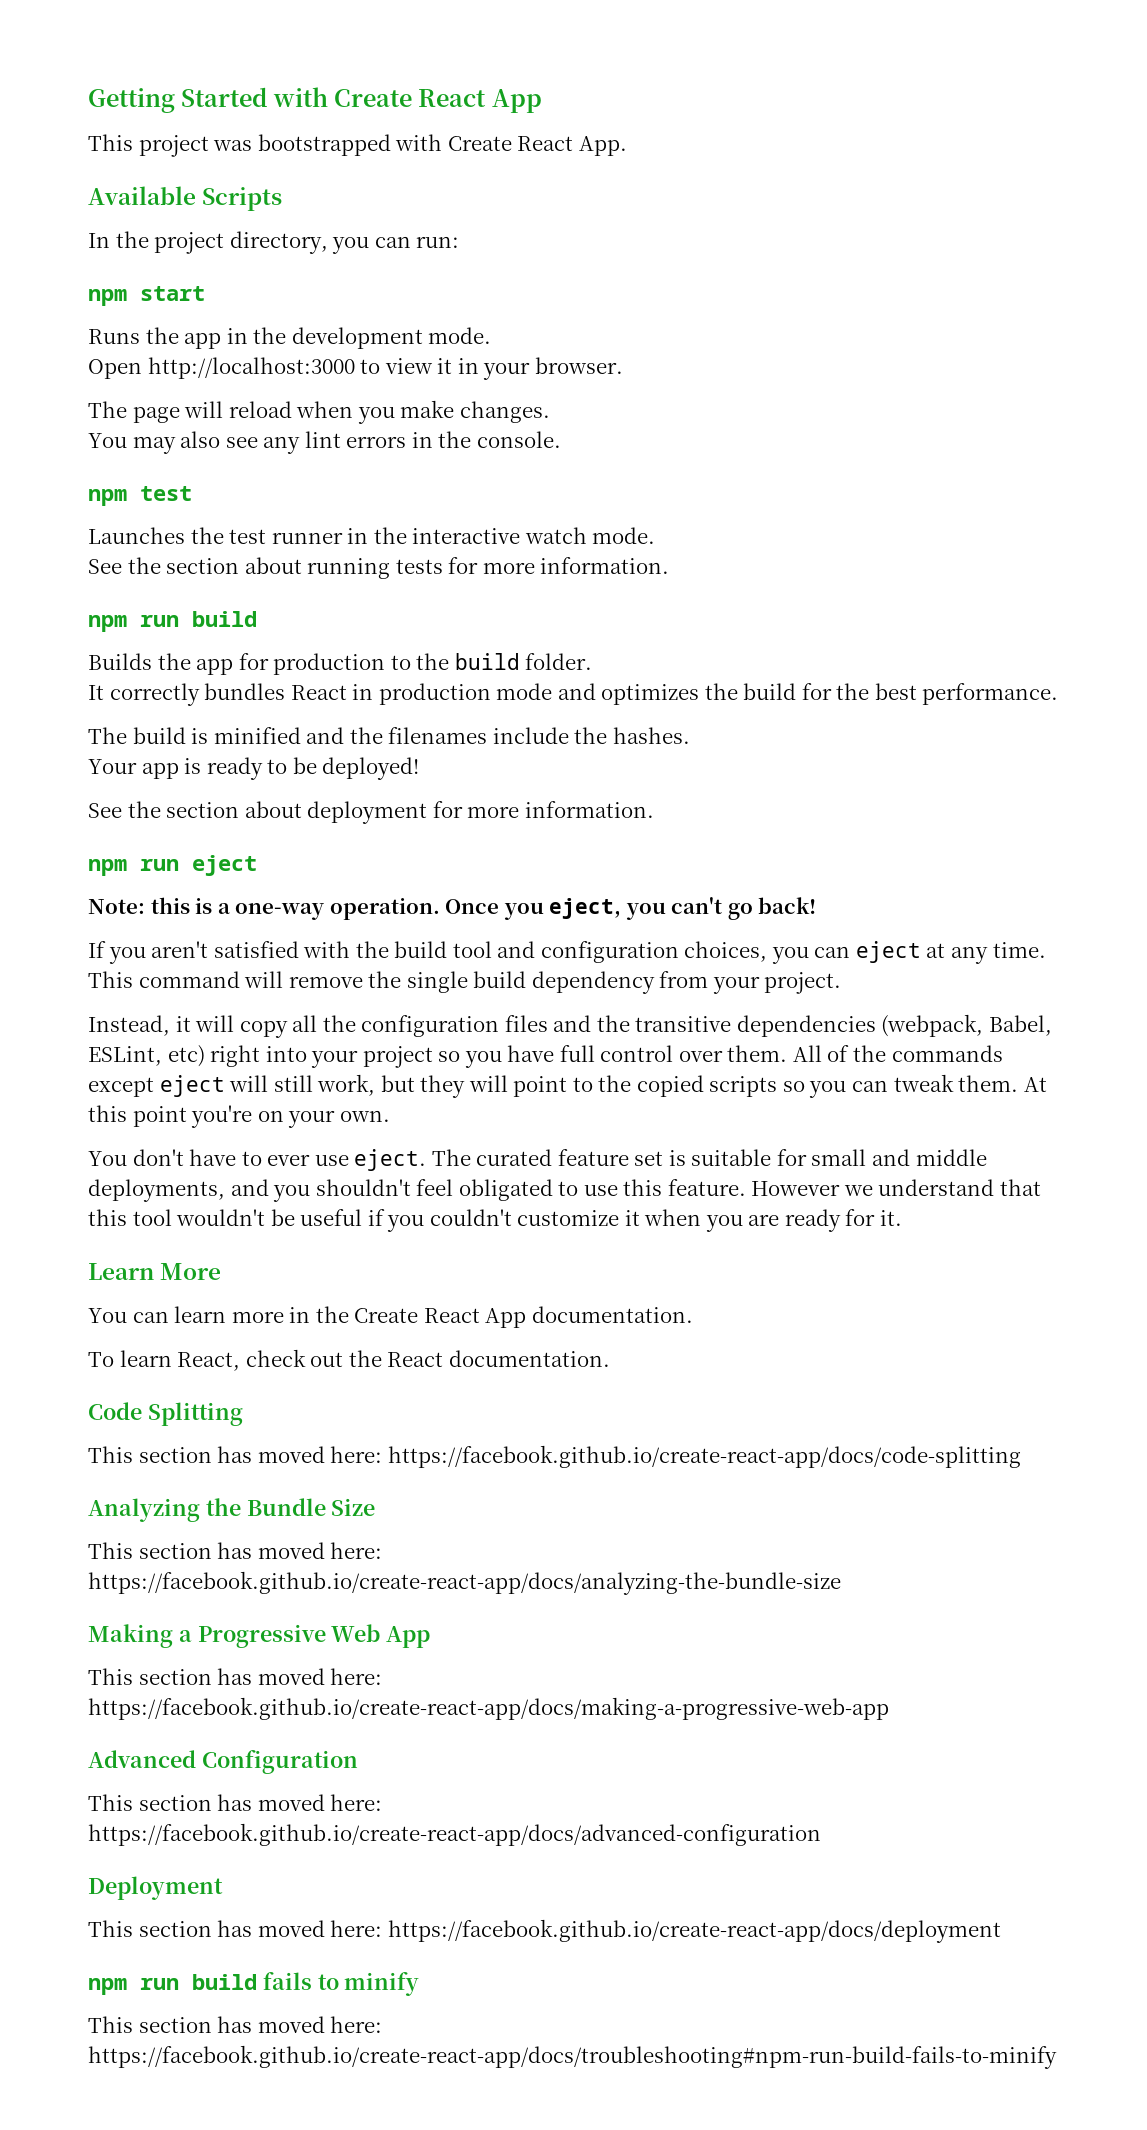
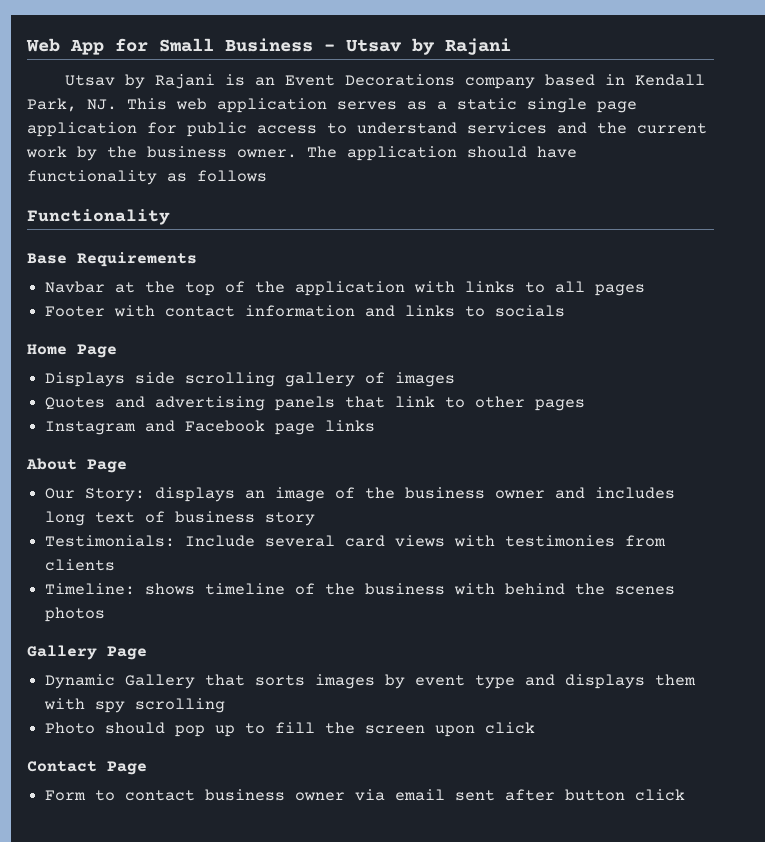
- Getting Started with Create React App
- This project was bootstrapped with Create React App.
- Available Scripts
- In the project directory, you can run:
- npm start
- Runs the app in the development mode.
- Open http://localhost:3000 to view it in your browser.
- The page will reload when you make changes.
- You may also see any lint errors in the console.
- npm test
- Launches the test runner in the interactive watch mode.
- See the section about running tests for more information.
- npm run build
- Builds the app for production to the build folder.
- It correctly bundles React in production mode and optimizes the build for the best performance.
- The build is minified and the filenames include the hashes.
- Your app is ready to be deployed!
- See the section about deployment for more information.
- npm run eject
- Note: this is a one-way operation. Once you eject, you can't go back!
- If you aren't satisfied with the build tool and configuration choices, you can eject at any time. This command will remove the single build dependency from your project.
- Instead, it will copy all the configuration files and the transitive dependencies (webpack, Babel, ESLint, etc) right into your project so you have full control over them. All of the commands except eject will still work, but they will point to the copied scripts so you can tweak them. At this point you're on your own.
- You don't have to ever use eject. The curated feature set is suitable for small and middle deployments, and you shouldn't feel obligated to use this feature. However we understand that this tool wouldn't be useful if you couldn't customize it when you are ready for it.
- Learn More
- You can learn more in the Create React App documentation.
- To learn React, check out the React documentation.
- Code Splitting
- This section has moved here: https://facebook.github.io/create-react-app/docs/code-splitting
- Analyzing the Bundle Size
- This section has moved here: https://facebook.github.io/create-react-app/docs/analyzing-the-bundle-size
- Making a Progressive Web App
- This section has moved here: https://facebook.github.io/create-react-app/docs/making-a-progressive-web-app
- Advanced Configuration
- This section has moved here: https://facebook.github.io/create-react-app/docs/advanced-configuration
- Deployment
- This section has moved here: https://facebook.github.io/create-react-app/docs/deployment
- npm run build fails to minify
- This section has moved here: https://facebook.github.io/create-react-app/docs/troubleshooting#npm-run-build-fails-to-minify
+ Web App for Small Business - Utsav by Rajani
+ Utsav by Rajani is an Event Decorations company based in Kendall Park, NJ. This web application serves as a static single page application for public access to understand services and the current work by the business owner. The application should have functionality as follows
+ Functionality
+ Base Requirements
+ Navbar at the top of the application with links to all pages
+ Footer with contact information and links to socials
+ Home Page
+ Displays side scrolling gallery of images
+ Quotes and advertising panels that link to other pages
+ Instagram and Facebook page links
+ About Page
+ Our Story: displays an image of the business owner and includes long text of business story
+ Testimonials: Include several card views with testimonies from clients
+ Timeline: shows timeline of the business with behind the scenes photos
+ Gallery Page
+ Dynamic Gallery that sorts images by event type and displays them with spy scrolling
+ Photo should pop up to fill the screen upon click
+ Contact Page
+ Form to contact business owner via email sent after button click

